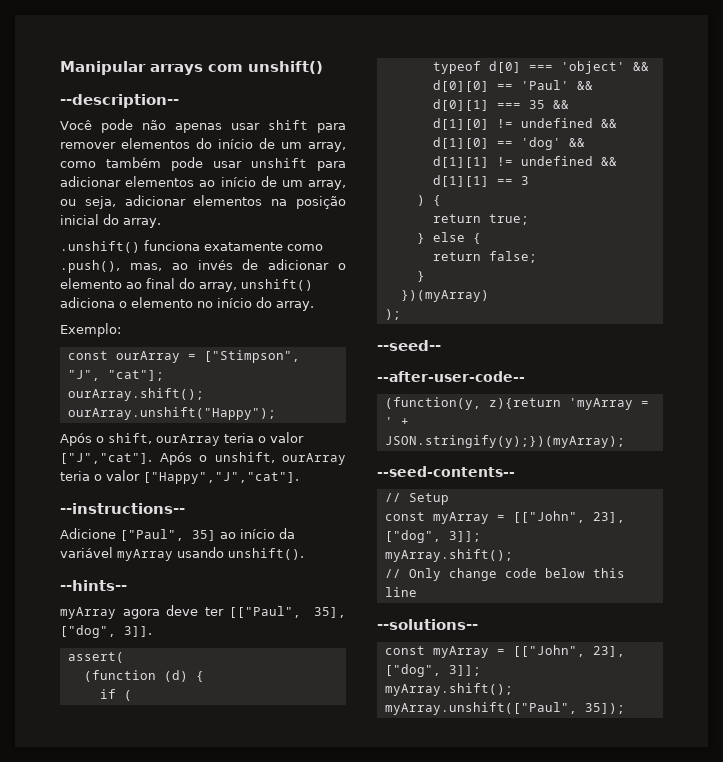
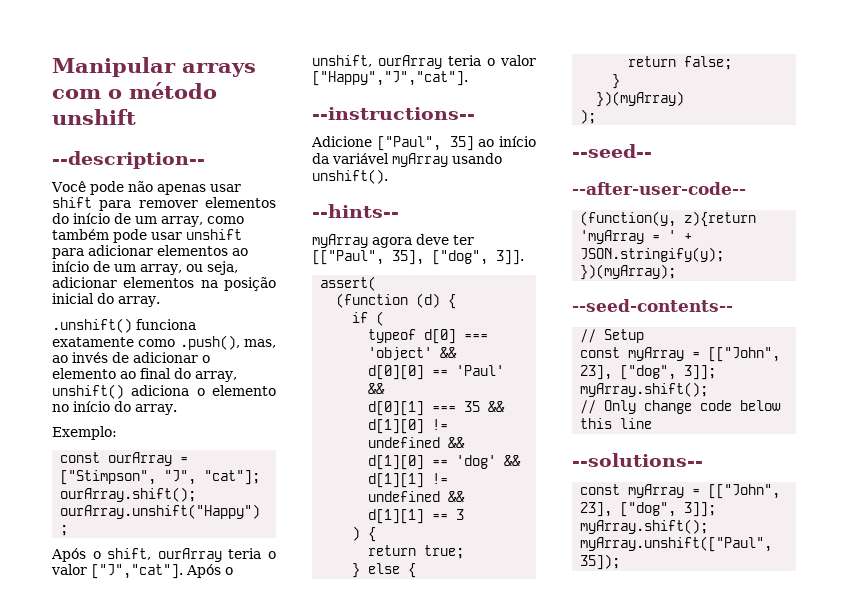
- Manipular arrays com unshift()
+ Manipular arrays com o método unshift

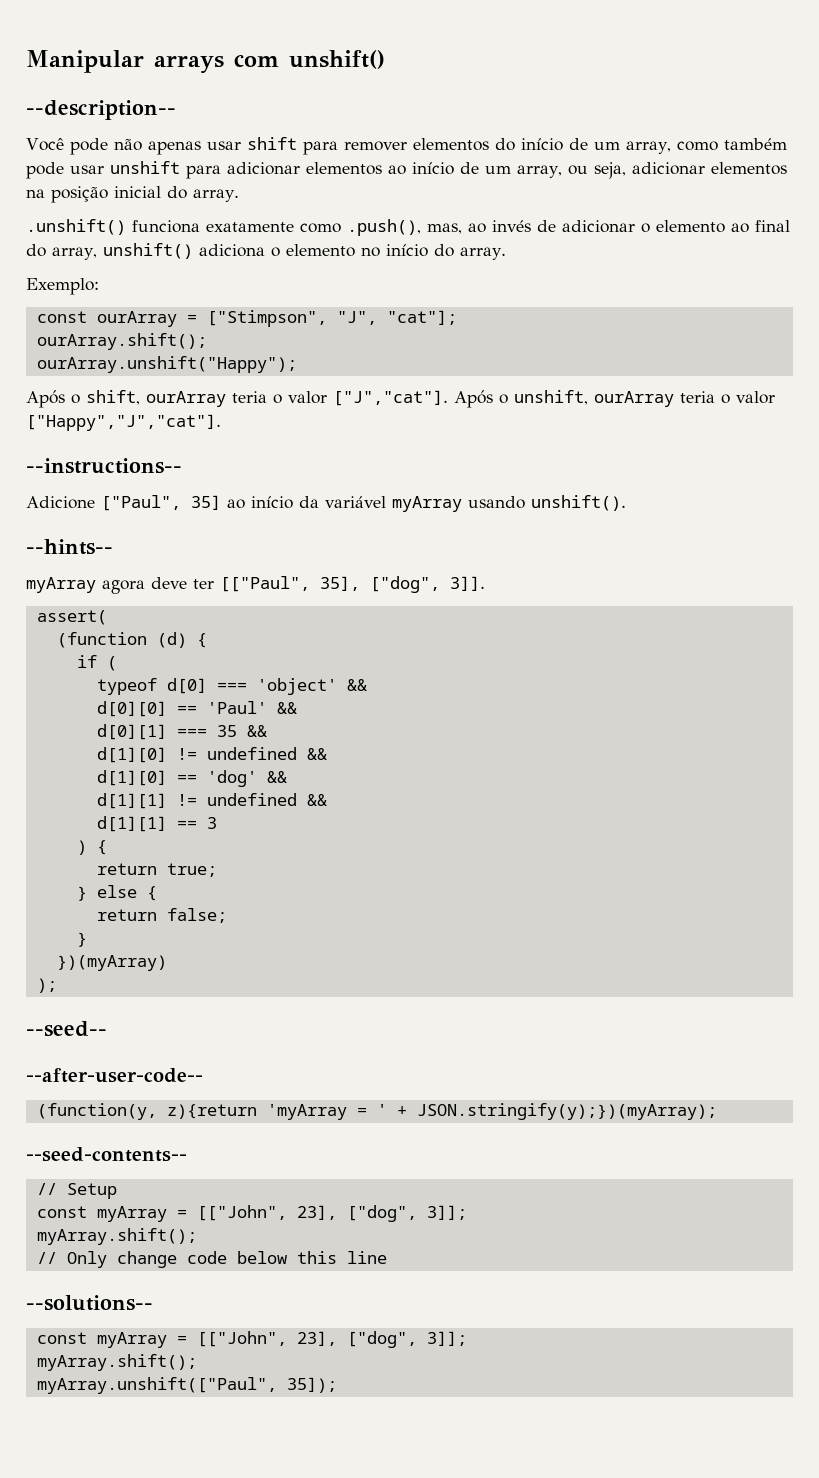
- Manipular arrays com o método unshift
+ Manipular arrays com unshift()

